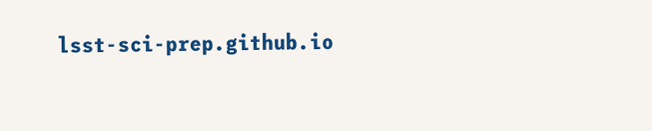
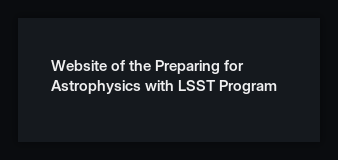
- lsst-sci-prep.github.io
+ Website of the Preparing for Astrophysics with LSST Program

